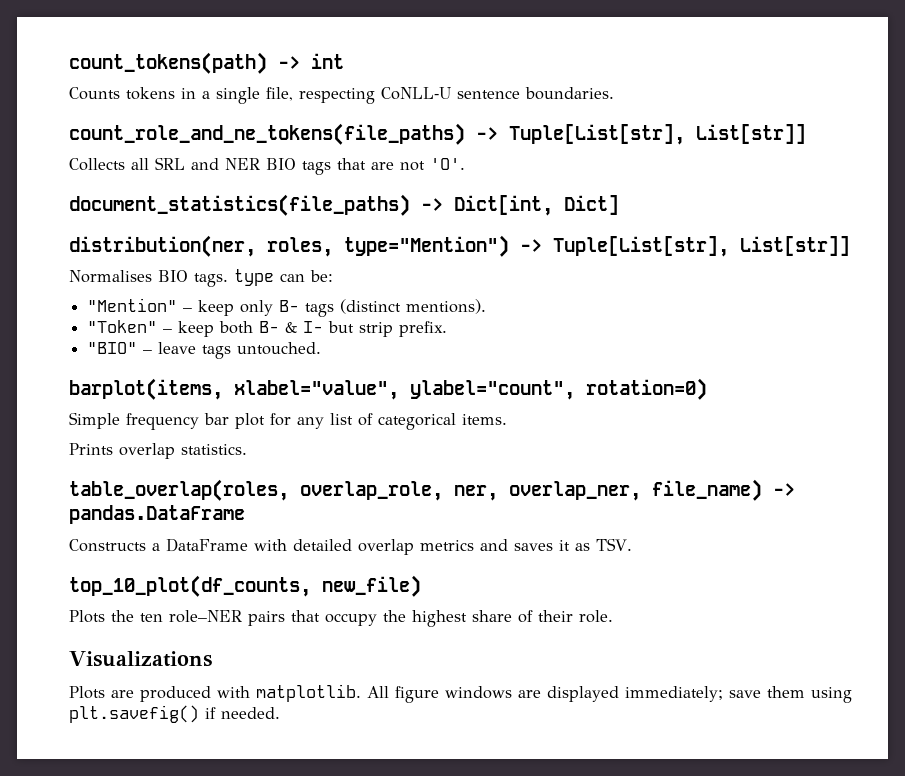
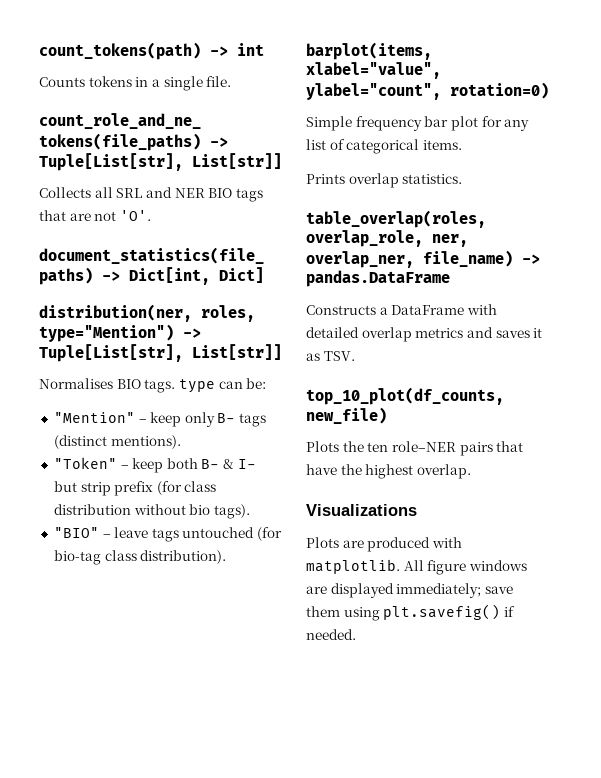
- Counts tokens in a single file, respecting CoNLL‑U sentence boundaries.
+ Counts tokens in a single file.
- "Token" – keep both B- & I- but strip prefix.
+ "Token" – keep both B- & I- but strip prefix (for class distribution without bio tags).
- "BIO" – leave tags untouched.
+ "BIO" – leave tags untouched (for bio-tag class distribution).
- Plots the ten role–NER pairs that occupy the highest share of their role.
+ Plots the ten role–NER pairs that have the highest overlap.

